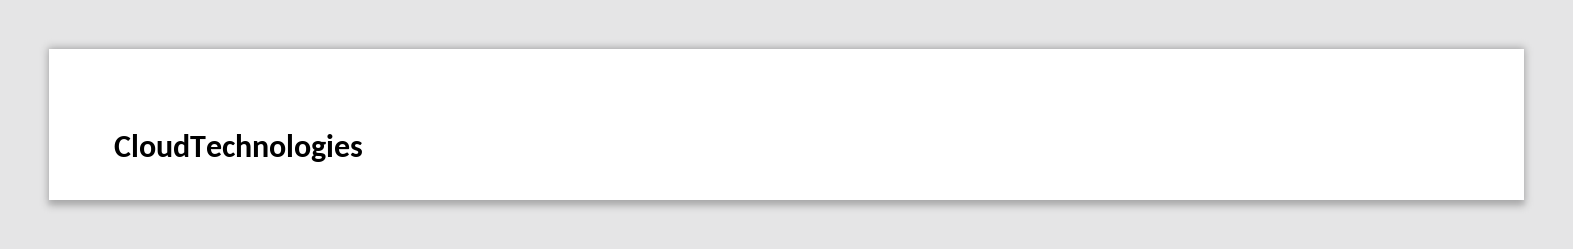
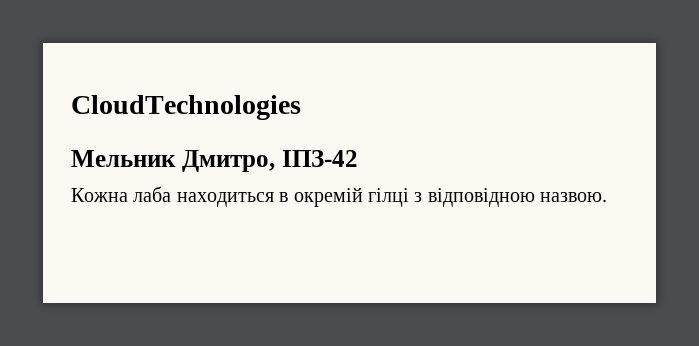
+ Мельник Дмитро, ІПЗ-42
+ Кожна лаба находиться в окремій гілці з відповідною назвою.

